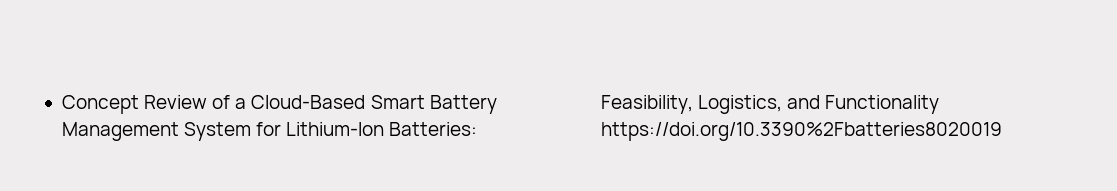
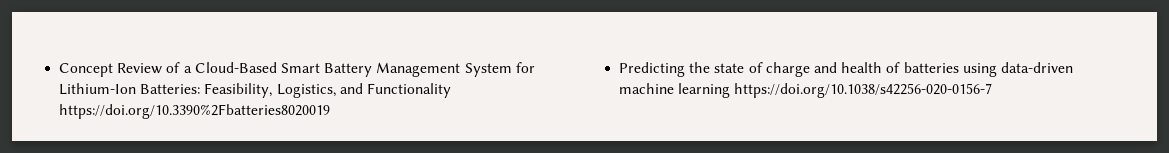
+ Predicting the state of charge and health of batteries using data-driven machine learning https://doi.org/10.1038/s42256-020-0156-7

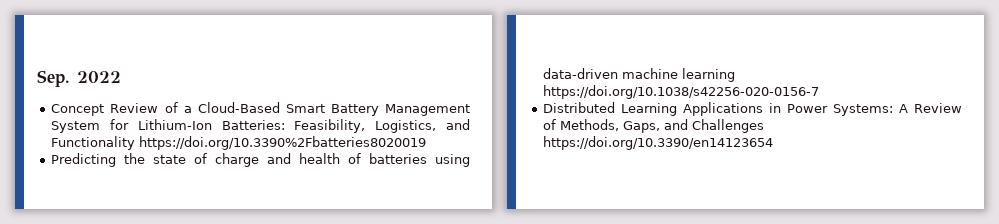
+ Sep. 2022
+ Distributed Learning Applications in Power Systems: A Review of Methods, Gaps, and Challenges https://doi.org/10.3390/en14123654

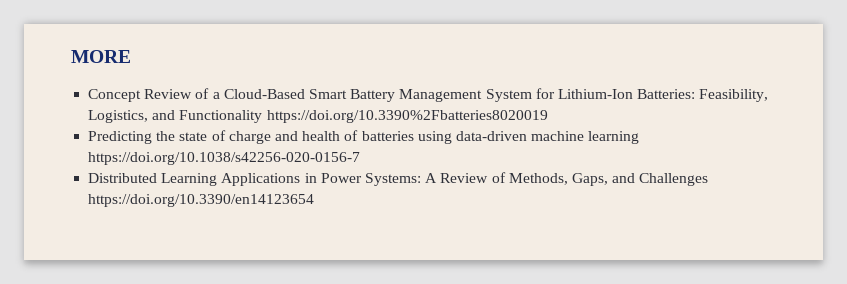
- Sep. 2022
+ MORE

